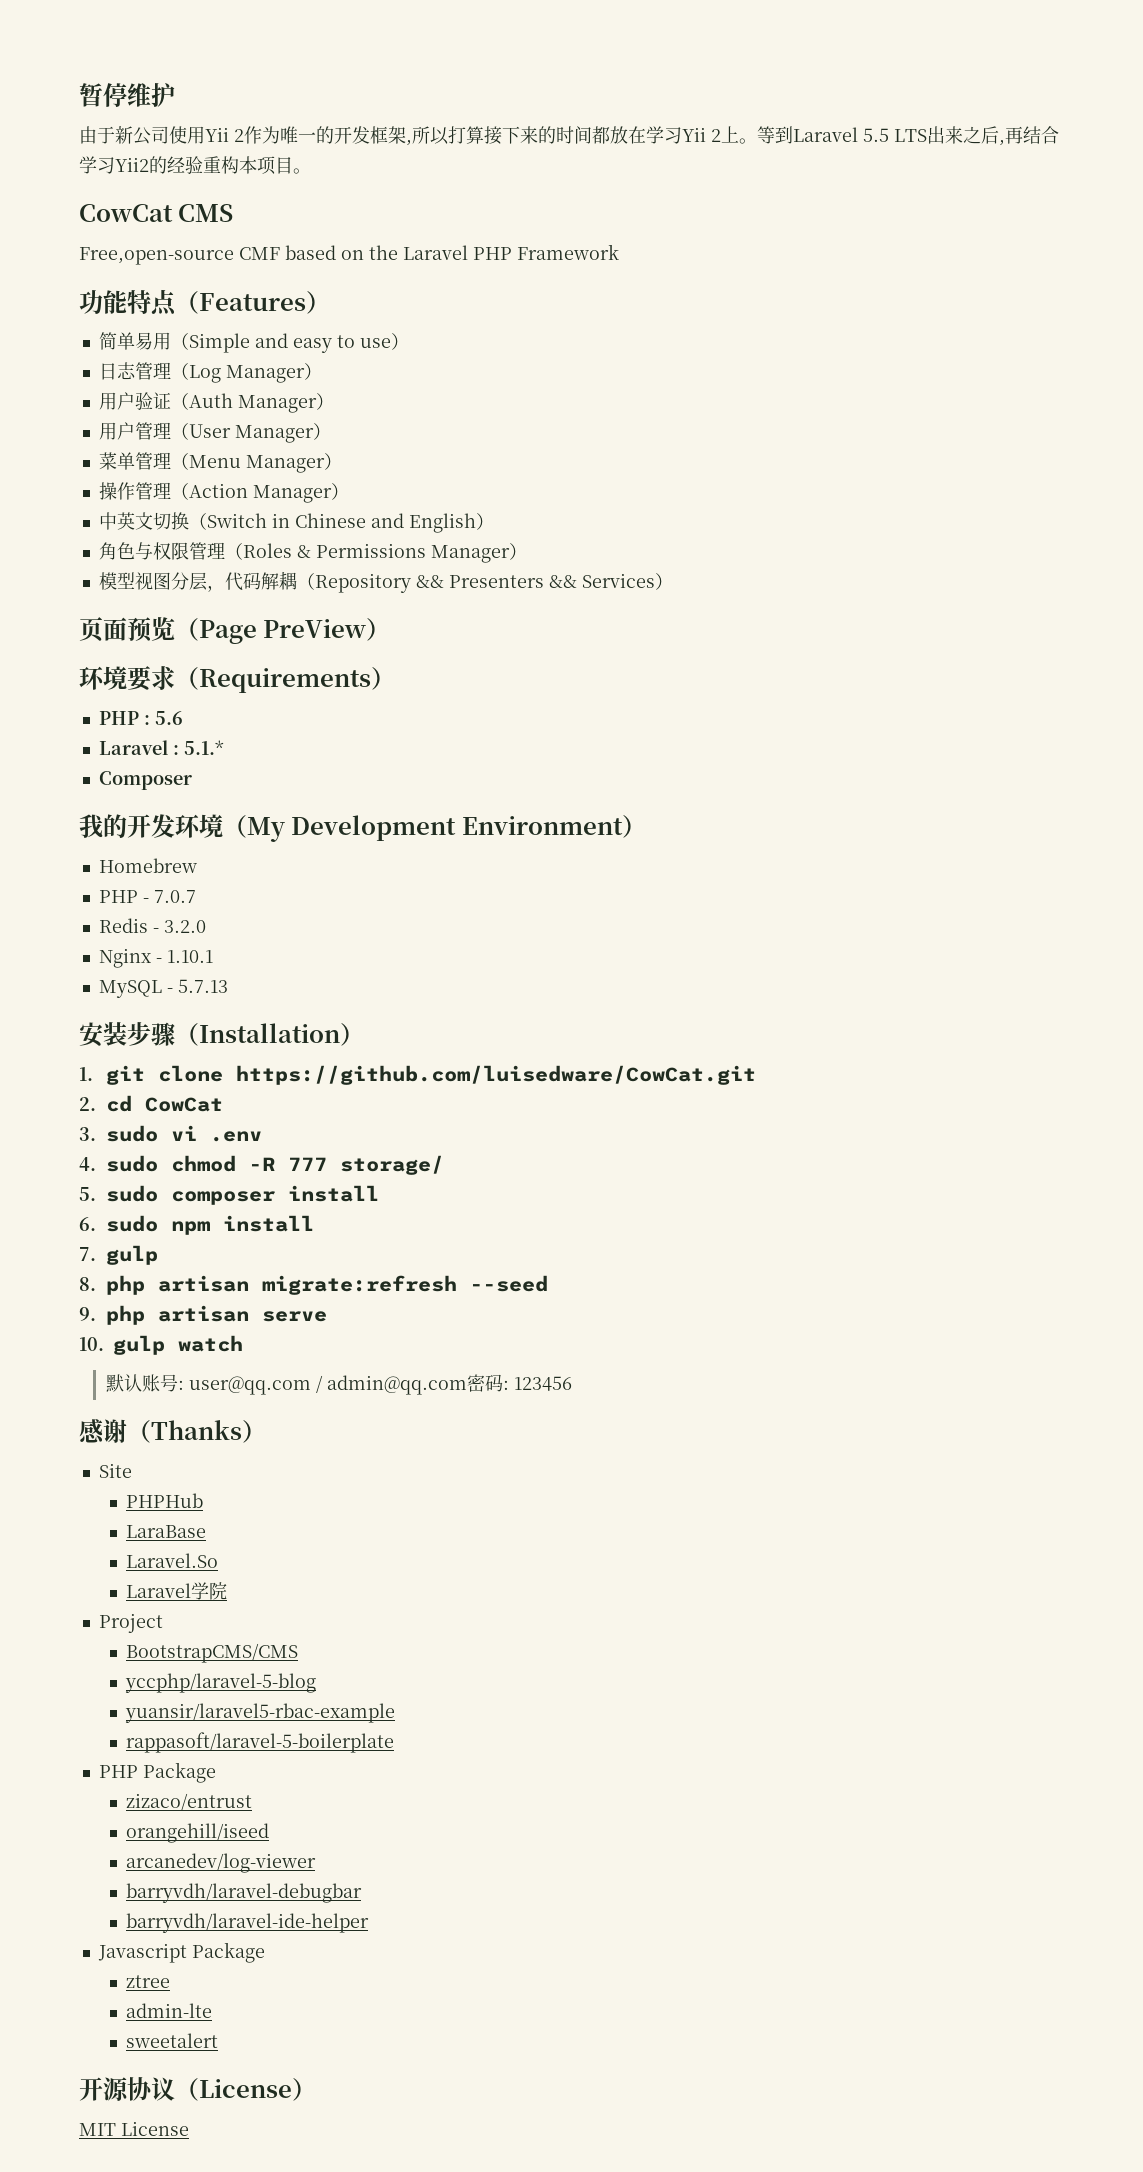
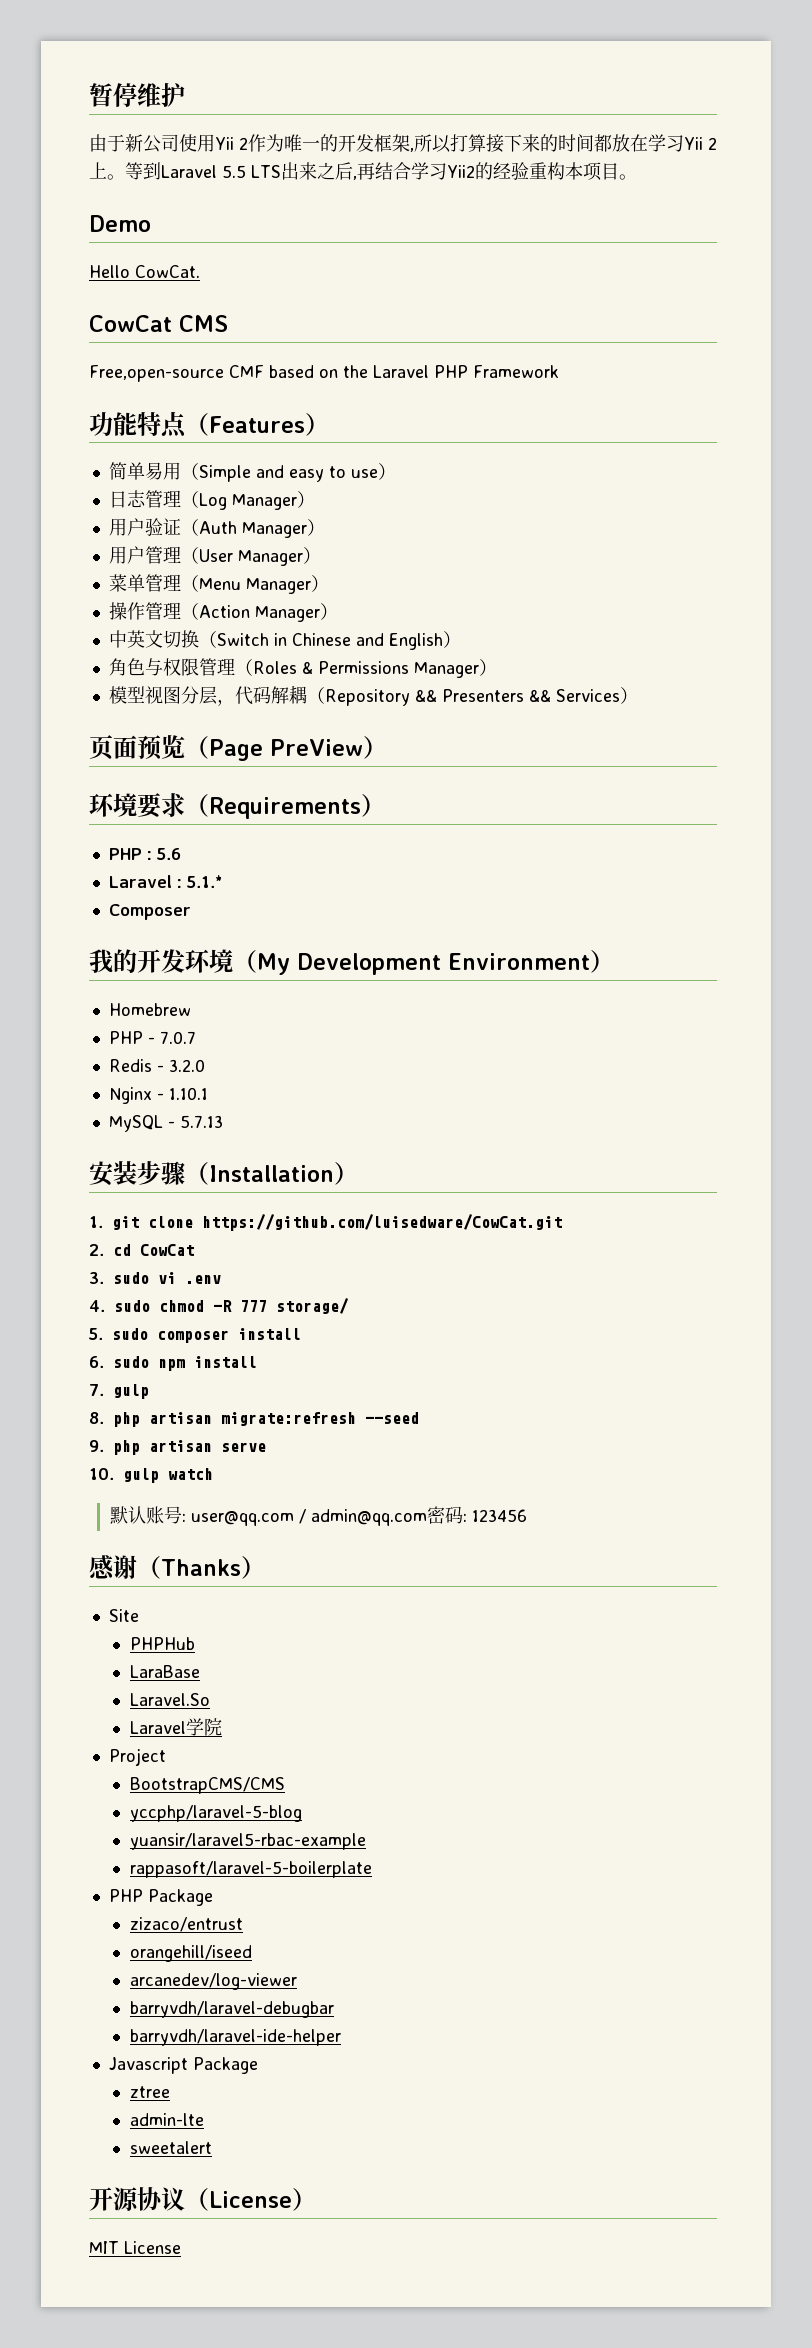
+ Demo
+ Hello CowCat.

